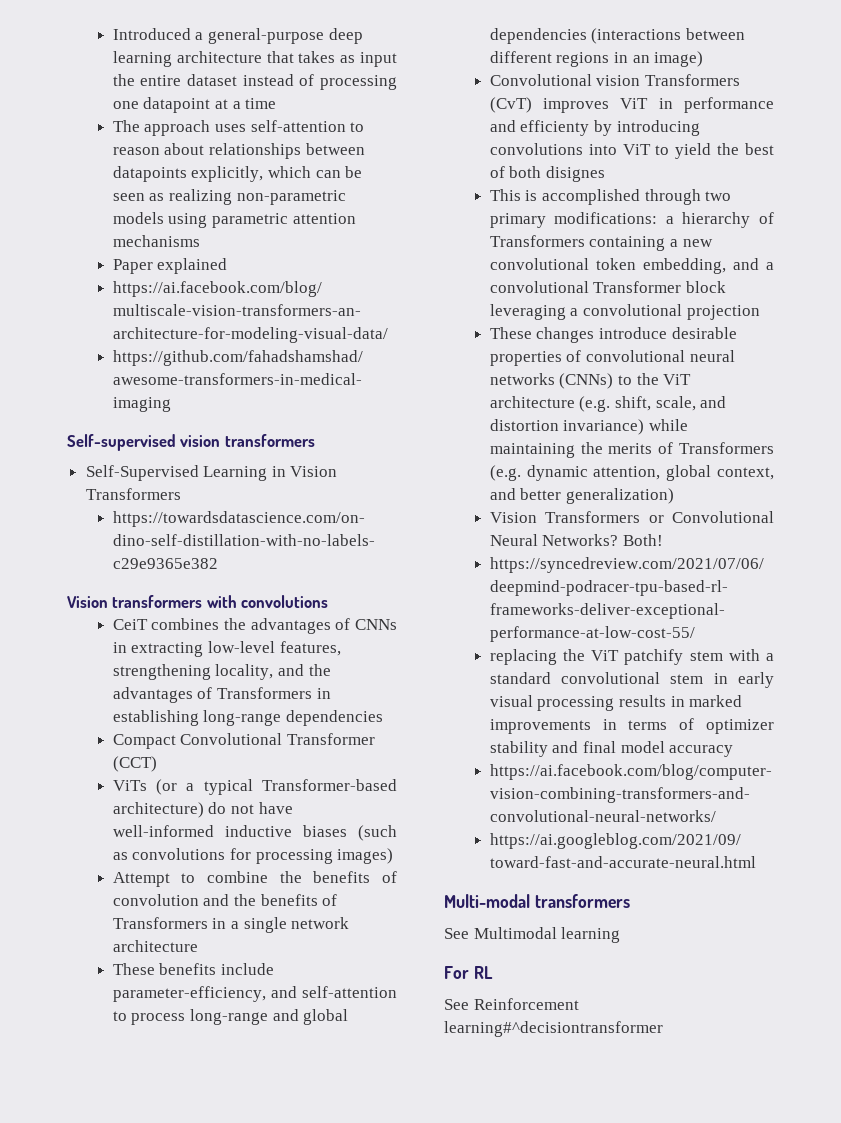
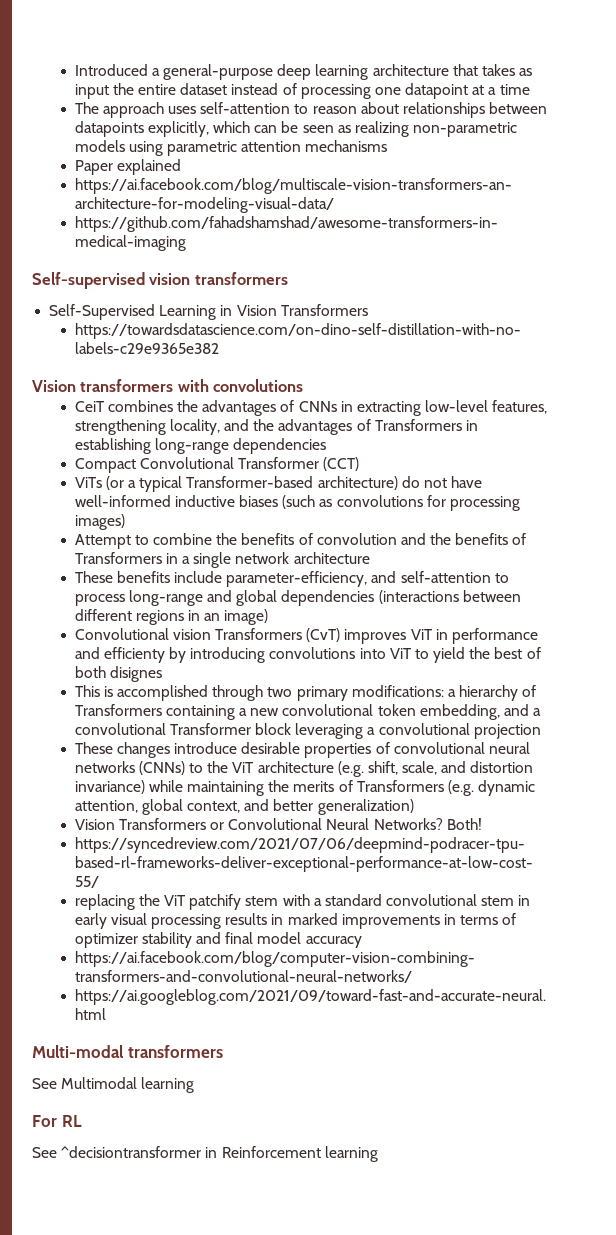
- See Reinforcement learning#^decisiontransformer
+ See ^decisiontransformer in Reinforcement learning

